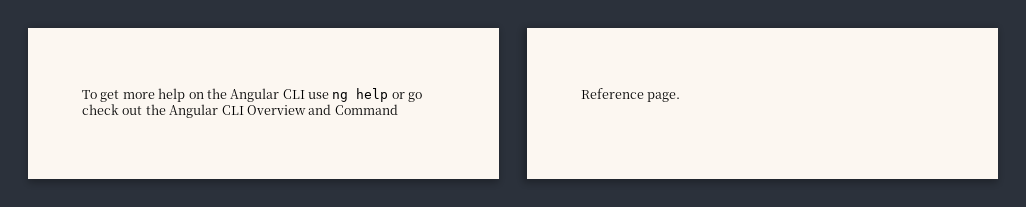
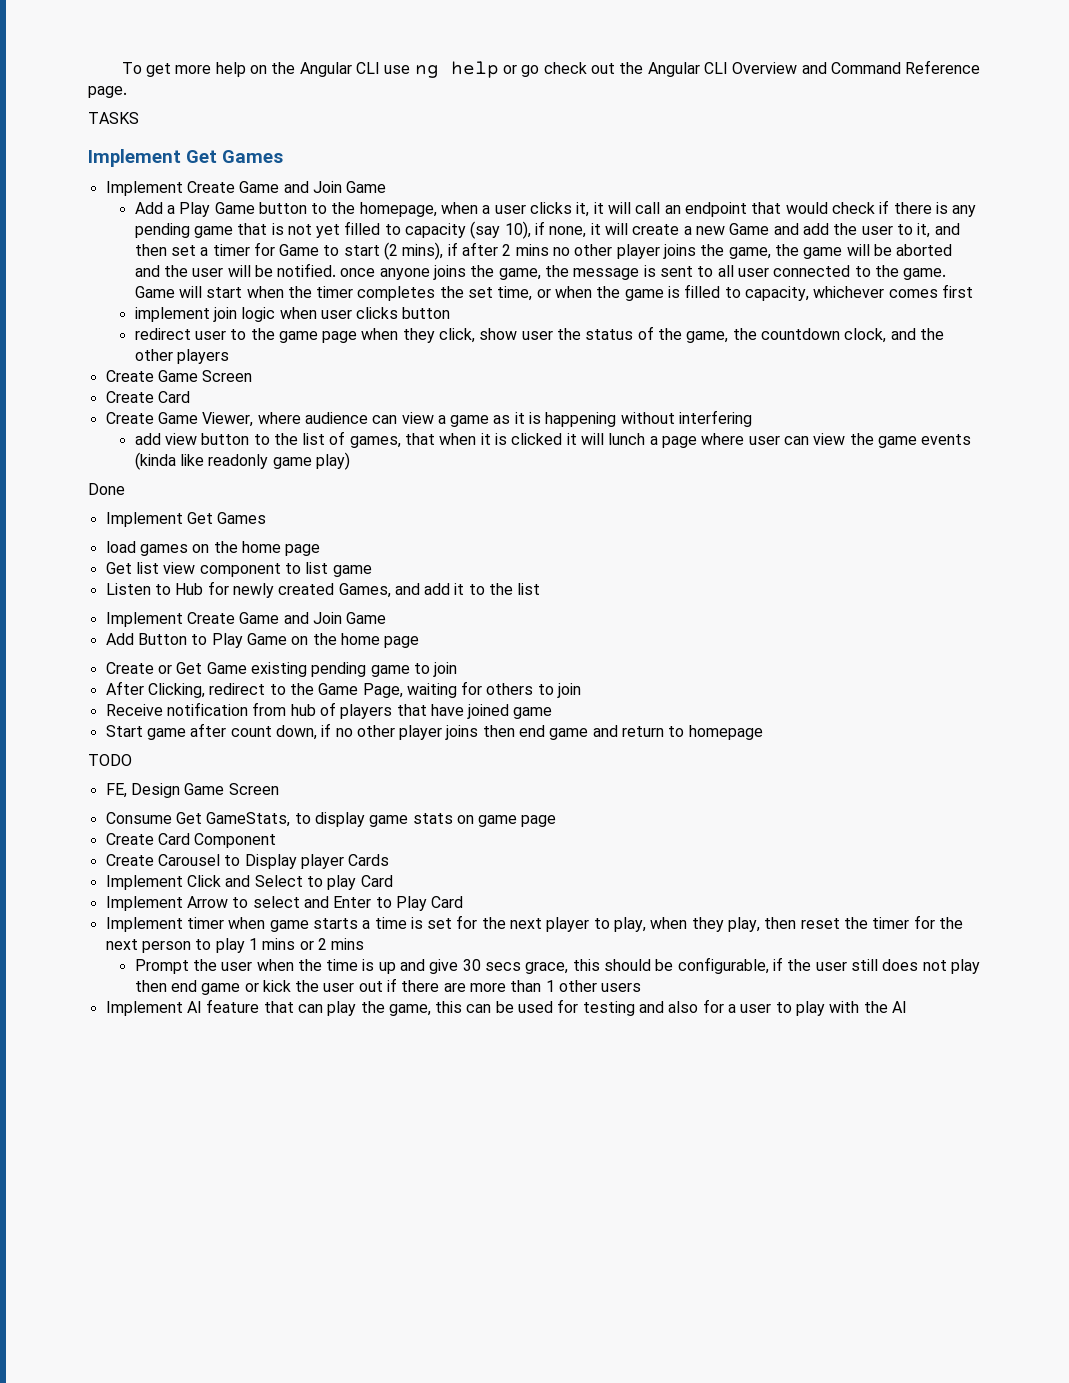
+ TASKS
+ Implement Get Games
+ Implement Create Game and Join Game
+ Add a Play Game button to the homepage, when a user clicks it, it will call an endpoint that would check if there is any pending game that is not yet filled to capacity (say 10), if none, it will create a new Game and add the user to it, and then set a timer for Game to start (2 mins), if after 2 mins no other player joins the game, the game will be aborted and the user will be notified. once anyone joins the game, the message is sent to all user connected to the game. Game will start when the timer completes the set time, or when the game is filled to capacity, whichever comes first
+ implement join logic when user clicks button
+ redirect user to the game page when they click, show user the status of the game, the countdown clock, and the other players
+ Create Game Screen
+ Create Card
+ Create Game Viewer, where audience can view a game as it is happening without interfering
+ add view button to the list of games, that when it is clicked it will lunch a page where user can view the game events (kinda like readonly game play)
+ Done
+ Implement Get Games
+ load games on the home page
+ Get list view component to list game
+ Listen to Hub for newly created Games, and add it to the list
+ Implement Create Game and Join Game
+ Add Button to Play Game on the home page
+ Create or Get Game existing pending game to join
+ After Clicking, redirect to the Game Page, waiting for others to join
+ Receive notification from hub of players that have joined game
+ Start game after count down, if no other player joins then end game and return to homepage
+ TODO
+ FE, Design Game Screen
+ Consume Get GameStats, to display game stats on game page
+ Create Card Component
+ Create Carousel to Display player Cards
+ Implement Click and Select to play Card
+ Implement Arrow to select and Enter to Play Card
+ Implement timer when game starts a time is set for the next player to play, when they play, then reset the timer for the next person to play 1 mins or 2 mins
+ Prompt the user when the time is up and give 30 secs grace, this should be configurable, if the user still does not play then end game or kick the user out if there are more than 1 other users
+ Implement AI feature that can play the game, this can be used for testing and also for a user to play with the AI

